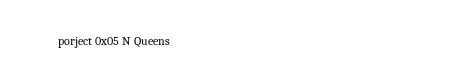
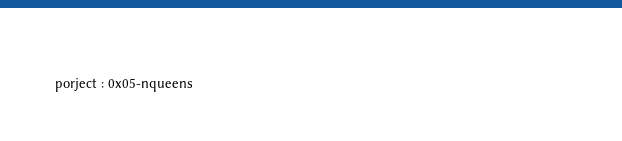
- porject 0x05 N Queens
+ porject : 0x05-nqueens

